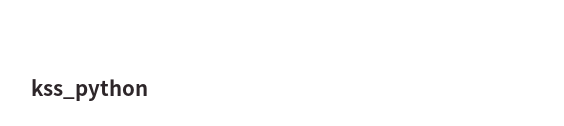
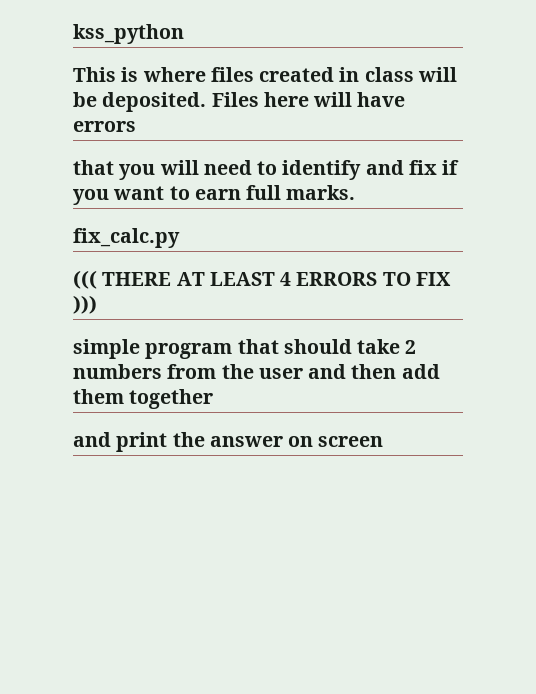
+ This is where files created in class will be deposited. Files here will have errors
+ that you will need to identify and fix if you want to earn full marks.
+ fix_calc.py
+ ((( THERE AT LEAST 4 ERRORS TO FIX )))
+ simple program that should take 2 numbers from the user and then add them together
+ and print the answer on screen

